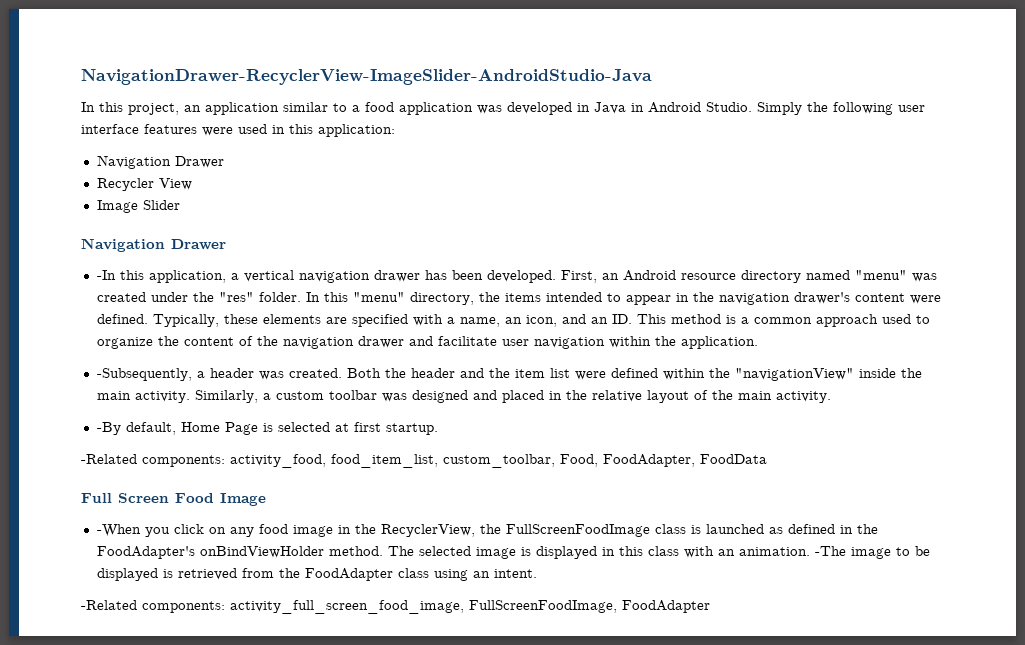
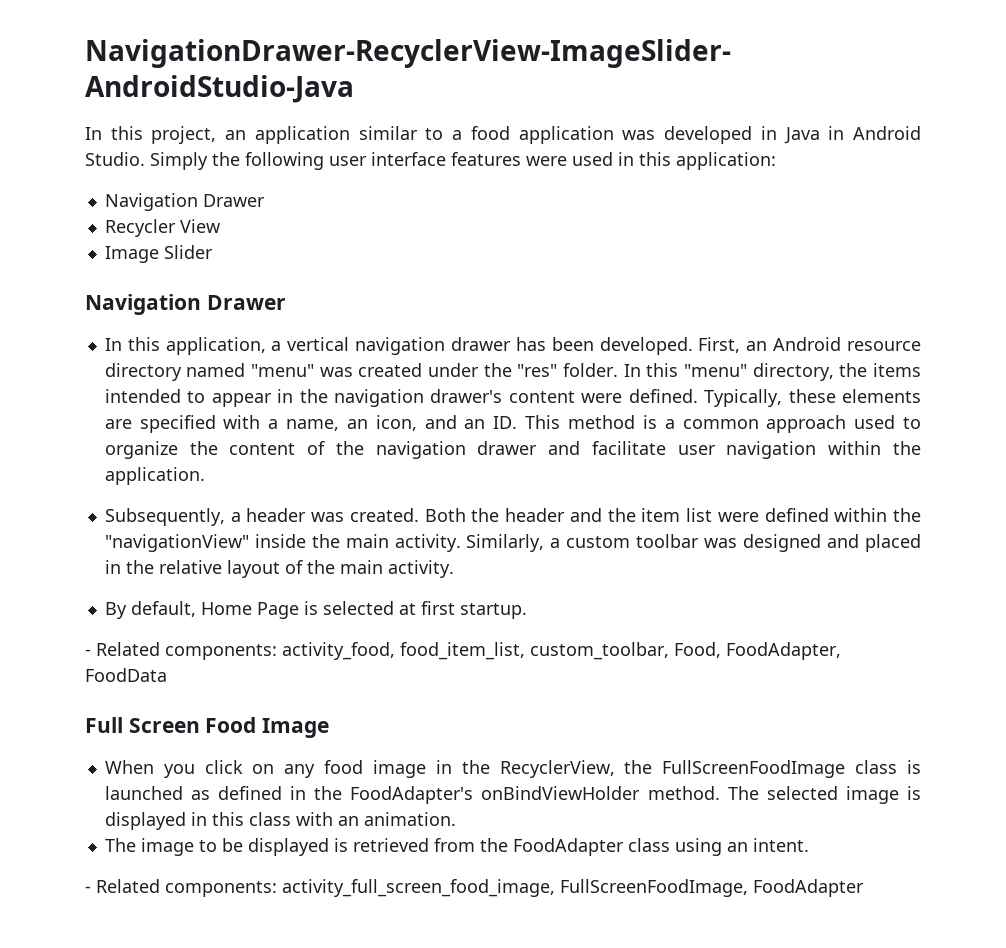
- -In this application, a vertical navigation drawer has been developed.
+ In this application, a vertical navigation drawer has been developed.
- -Subsequently, a header was created.
+ Subsequently, a header was created.
- -By default, Home Page is selected at first startup.
+ By default, Home Page is selected at first startup.
- -Related components: activity_food, food_item_list, custom_toolbar, Food, FoodAdapter, FoodData
+ - Related components: activity_food, food_item_list, custom_toolbar, Food, FoodAdapter, FoodData
- -When you click on any food image in the RecyclerView, the FullScreenFoodImage class is launched as defined in the FoodAdapter's onBindViewHolder method.
+ When you click on any food image in the RecyclerView, the FullScreenFoodImage class is launched as defined in the FoodAdapter's onBindViewHolder method.
- The selected image is displayed in this class with an animation. -The image to be displayed is retrieved from the FoodAdapter class using an intent.
+ The selected image is displayed in this class with an animation.
+ The image to be displayed is retrieved from the FoodAdapter class using an intent.
- -Related components: activity_full_screen_food_image, FullScreenFoodImage, FoodAdapter
+ - Related components: activity_full_screen_food_image, FullScreenFoodImage, FoodAdapter

